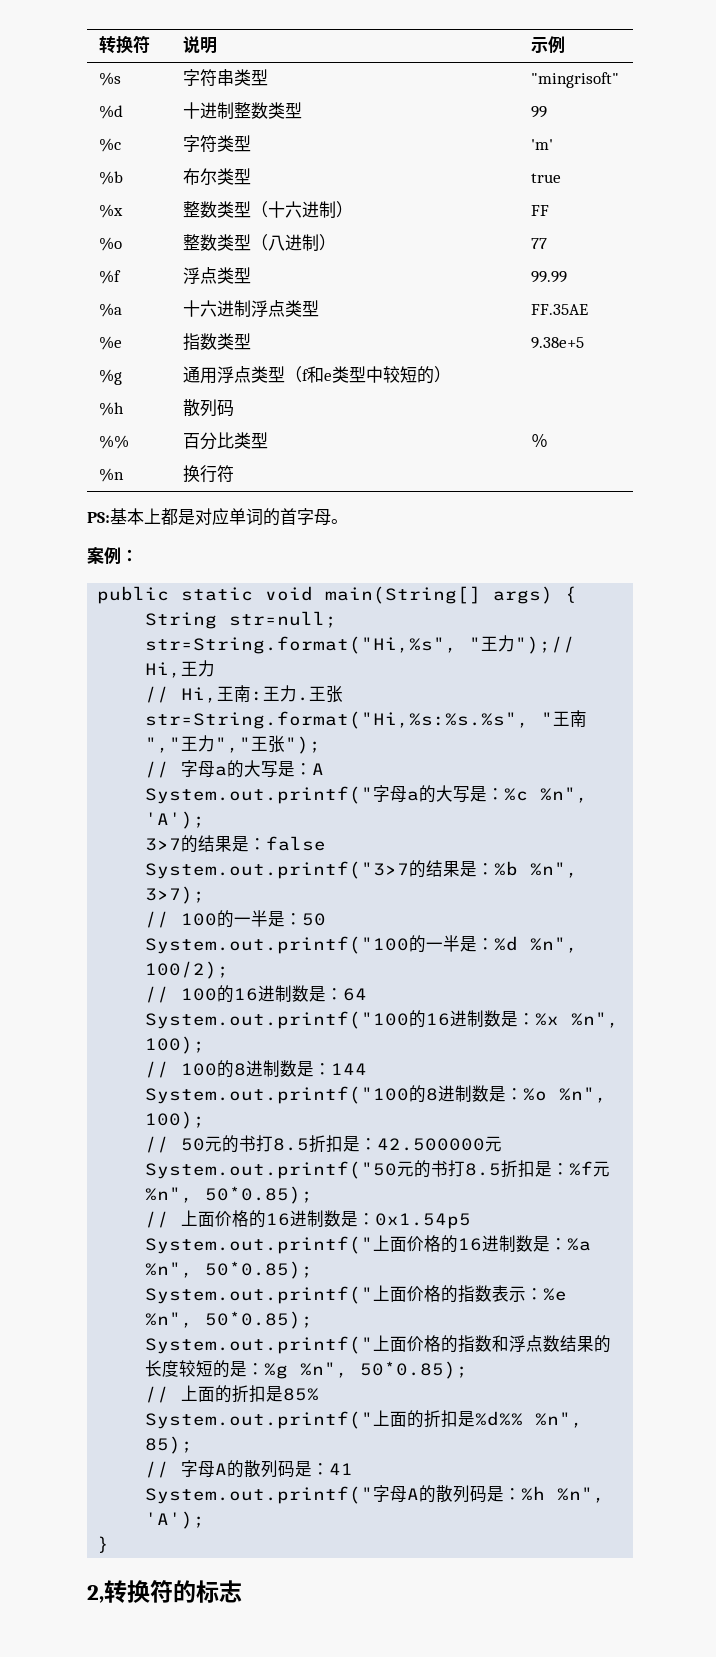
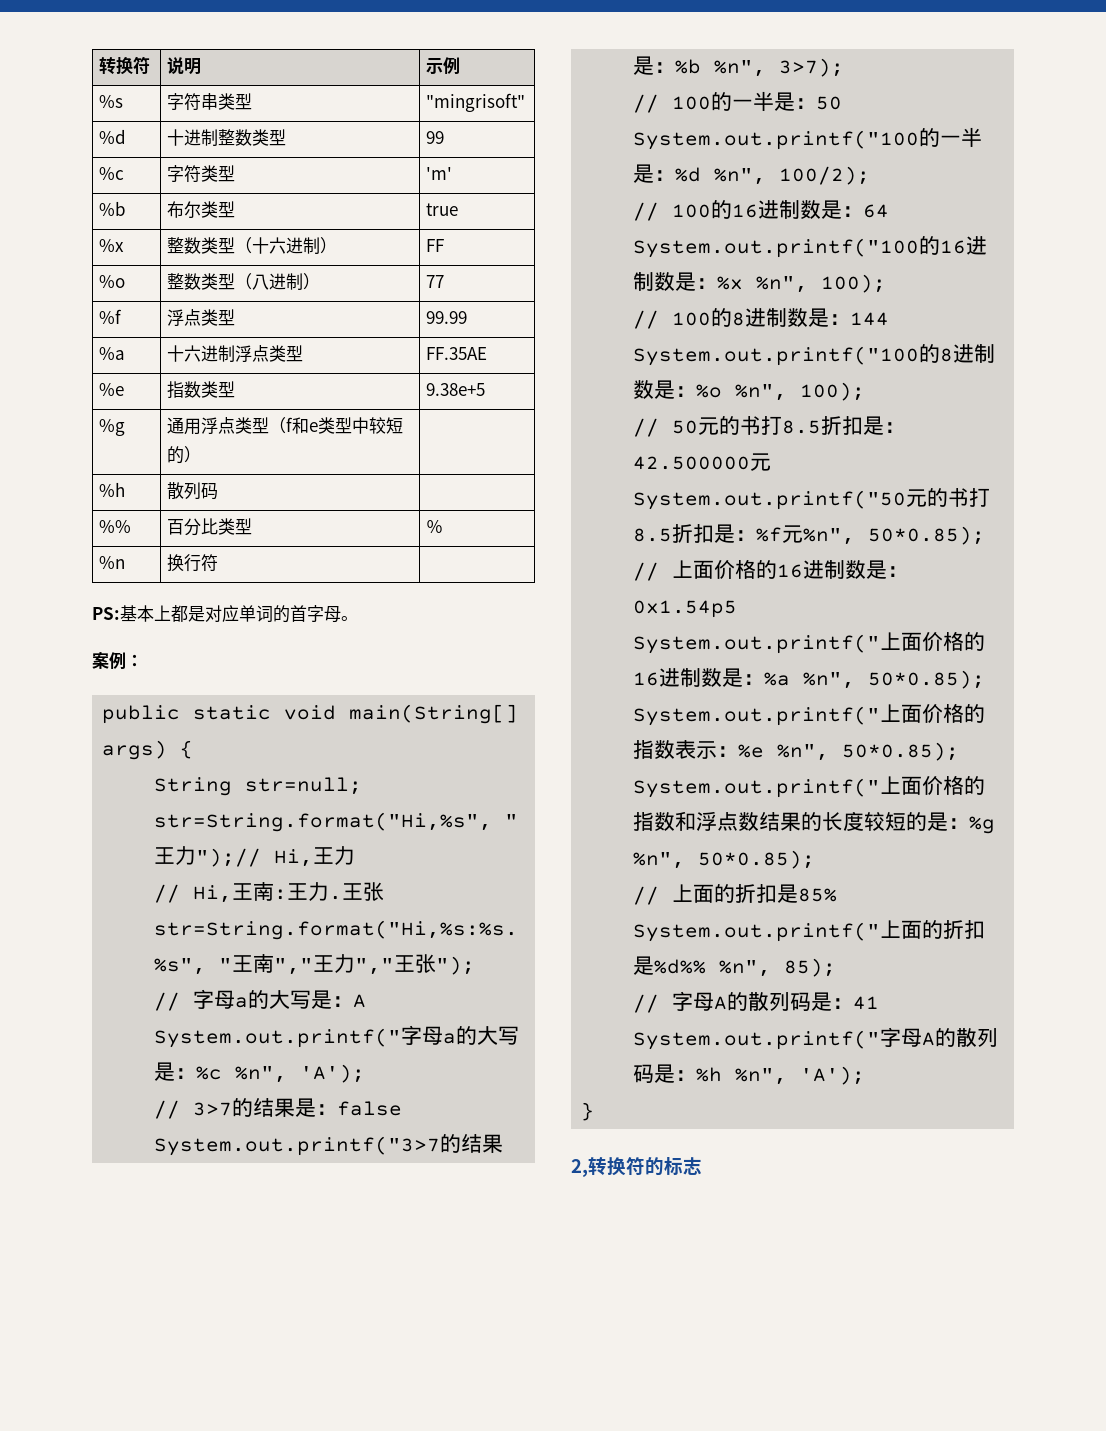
- 3>7的结果是：false
+ // 3>7的结果是：false

